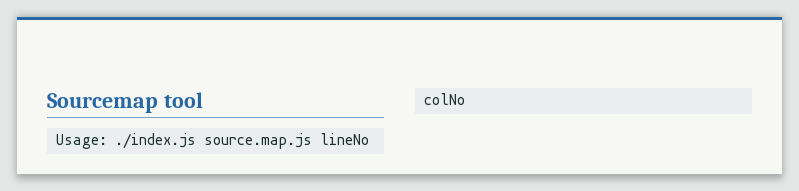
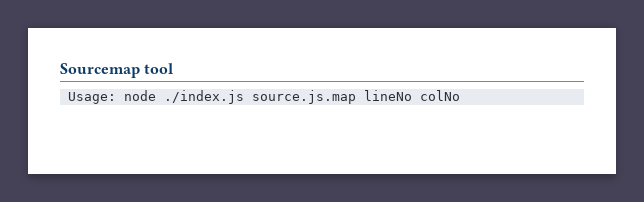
- Usage: ./index.js source.map.js lineNo colNo
+ Usage: node ./index.js source.js.map lineNo colNo

